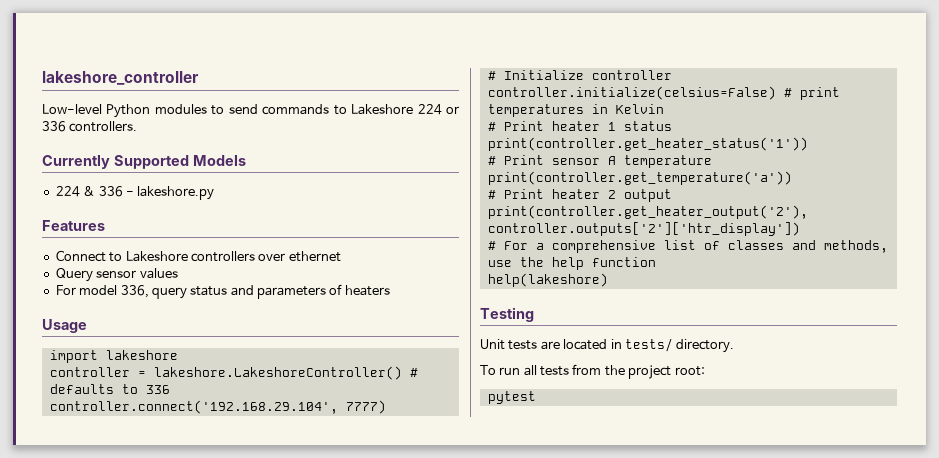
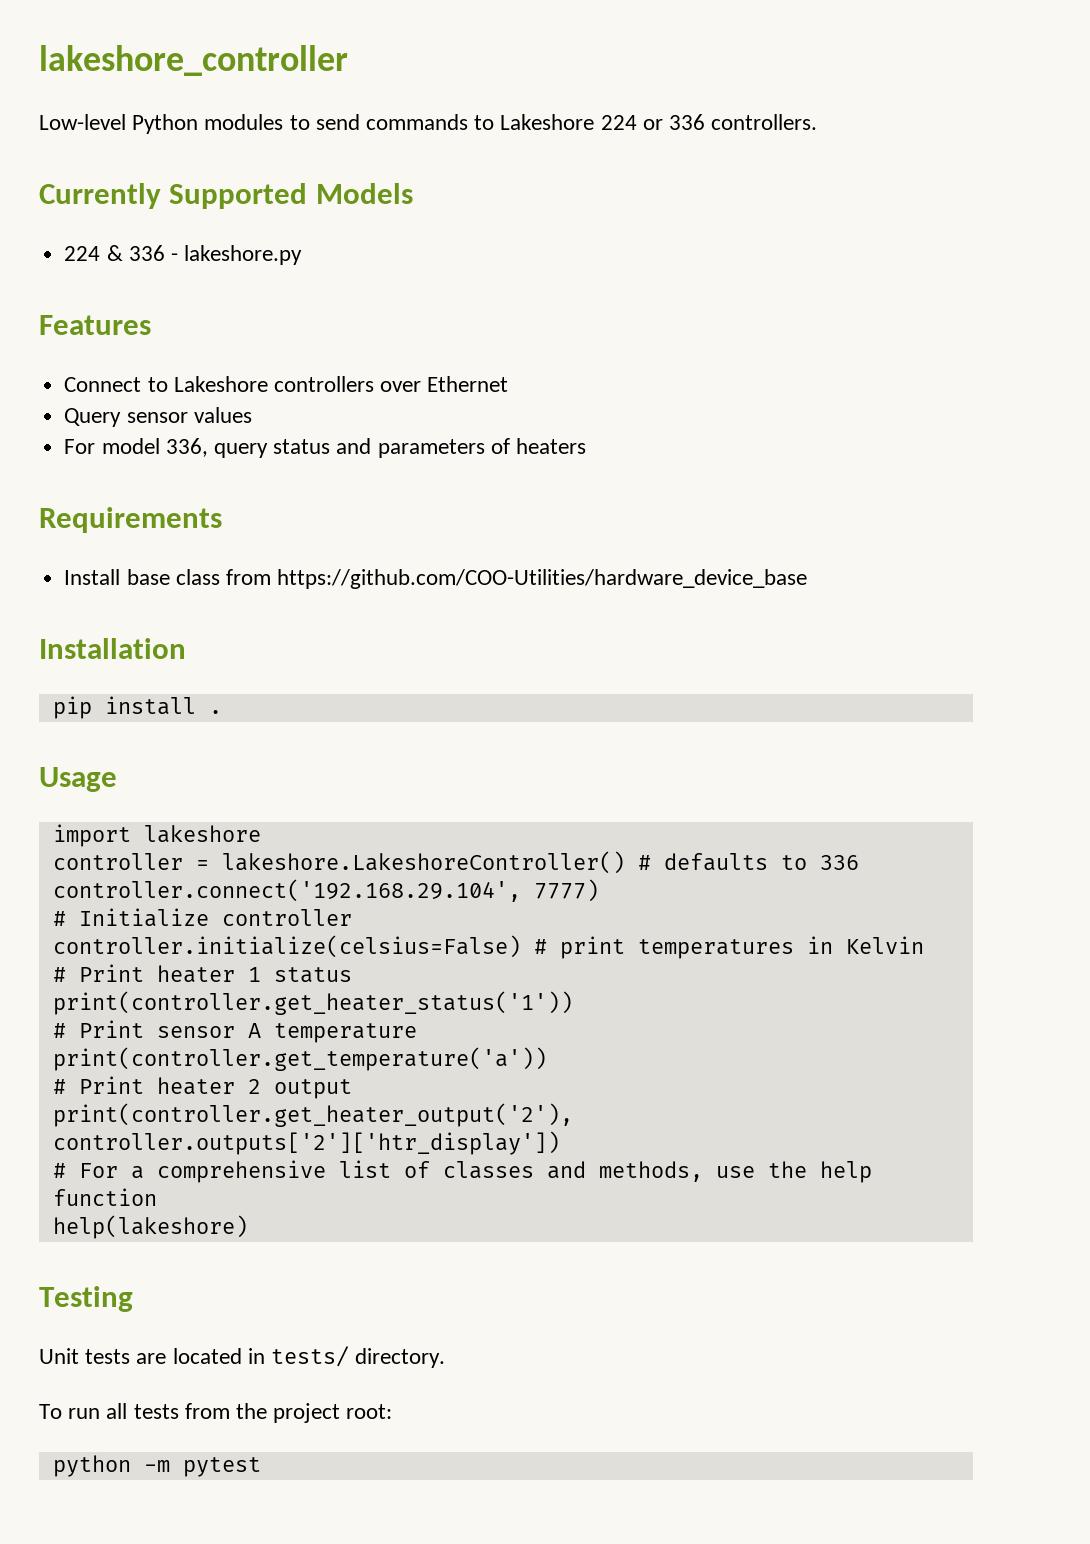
- Connect to Lakeshore controllers over ethernet
+ Connect to Lakeshore controllers over Ethernet
+ Requirements
+ Install base class from https://github.com/COO-Utilities/hardware_device_base
+ Installation
+ pip install .
- pytest
+ python -m pytest

